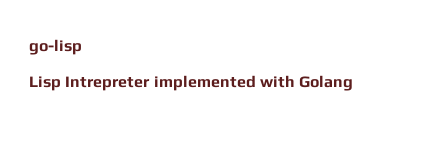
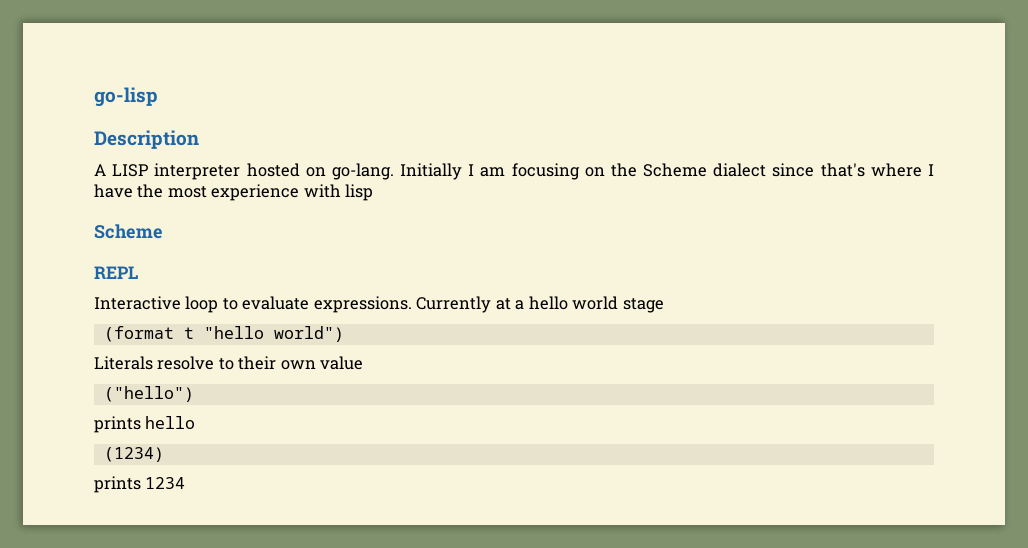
- Lisp Intrepreter implemented with Golang
+ Description
+ A LISP interpreter hosted on go-lang. Initially I am focusing on the Scheme dialect since that's where I have the most experience with lisp
+ Scheme
+ REPL
+ Interactive loop to evaluate expressions. Currently at a hello world stage
+ (format t "hello world")
+ Literals resolve to their own value
+ ("hello")
+ prints hello
+ (1234)
+ prints 1234

